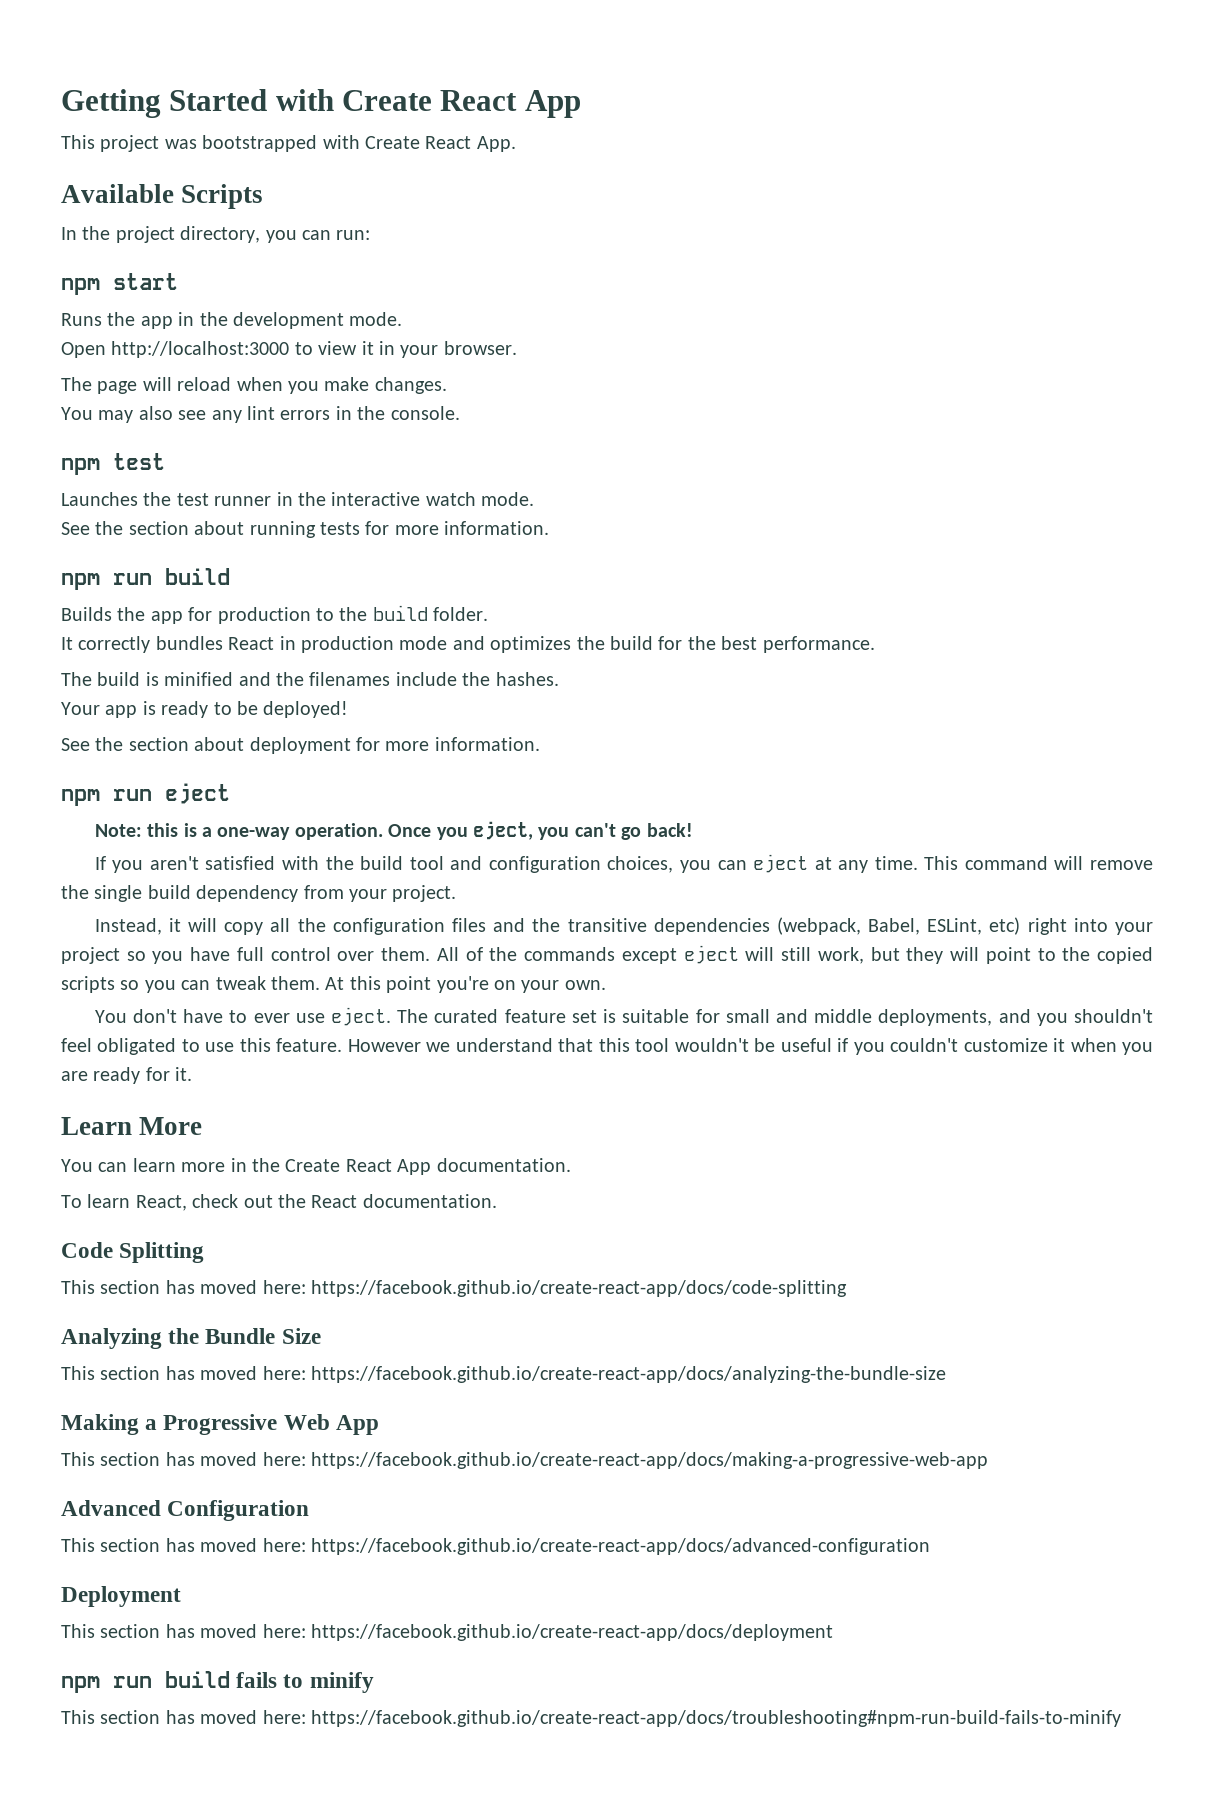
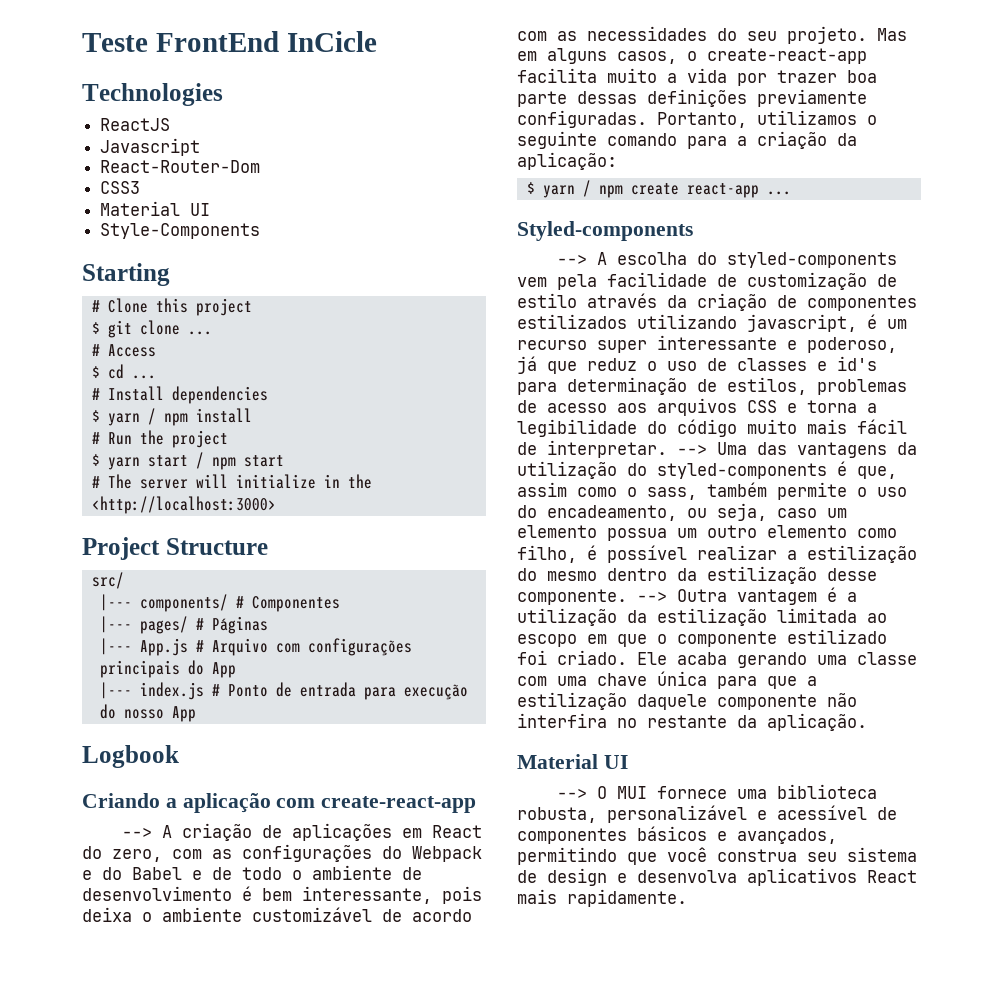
- Getting Started with Create React App
- This project was bootstrapped with Create React App.
- Available Scripts
- In the project directory, you can run:
- npm start
- Runs the app in the development mode.
- Open http://localhost:3000 to view it in your browser.
- The page will reload when you make changes.
- You may also see any lint errors in the console.
- npm test
- Launches the test runner in the interactive watch mode.
- See the section about running tests for more information.
- npm run build
- Builds the app for production to the build folder.
- It correctly bundles React in production mode and optimizes the build for the best performance.
- The build is minified and the filenames include the hashes.
- Your app is ready to be deployed!
- See the section about deployment for more information.
- npm run eject
- Note: this is a one-way operation. Once you eject, you can't go back!
- If you aren't satisfied with the build tool and configuration choices, you can eject at any time. This command will remove the single build dependency from your project.
- Instead, it will copy all the configuration files and the transitive dependencies (webpack, Babel, ESLint, etc) right into your project so you have full control over them. All of the commands except eject will still work, but they will point to the copied scripts so you can tweak them. At this point you're on your own.
- You don't have to ever use eject. The curated feature set is suitable for small and middle deployments, and you shouldn't feel obligated to use this feature. However we understand that this tool wouldn't be useful if you couldn't customize it when you are ready for it.
- Learn More
- You can learn more in the Create React App documentation.
- To learn React, check out the React documentation.
- Code Splitting
- This section has moved here: https://facebook.github.io/create-react-app/docs/code-splitting
- Analyzing the Bundle Size
- This section has moved here: https://facebook.github.io/create-react-app/docs/analyzing-the-bundle-size
- Making a Progressive Web App
- This section has moved here: https://facebook.github.io/create-react-app/docs/making-a-progressive-web-app
- Advanced Configuration
- This section has moved here: https://facebook.github.io/create-react-app/docs/advanced-configuration
- Deployment
- This section has moved here: https://facebook.github.io/create-react-app/docs/deployment
- npm run build fails to minify
- This section has moved here: https://facebook.github.io/create-react-app/docs/troubleshooting#npm-run-build-fails-to-minify
+ Teste FrontEnd InCicle
+ Technologies
+ ReactJS
+ Javascript
+ React-Router-Dom
+ CSS3
+ Material UI
+ Style-Components
+ Starting
+ # Clone this project
+ $ git clone ...
+ # Access
+ $ cd ...
+ # Install dependencies
+ $ yarn / npm install
+ # Run the project
+ $ yarn start / npm start
+ # The server will initialize in the <http://localhost:3000>
+ Project Structure
+ src/
+ |--- components/ # Componentes
+ |--- pages/ # Páginas
+ |--- App.js # Arquivo com configurações principais do App
+ |--- index.js # Ponto de entrada para execução do nosso App
+ Logbook
+ Criando a aplicação com create-react-app
+ --> A criação de aplicações em React do zero, com as configurações do Webpack e do Babel e de todo o ambiente de desenvolvimento é bem interessante, pois deixa o ambiente customizável de acordo com as necessidades do seu projeto. Mas em alguns casos, o create-react-app facilita muito a vida por trazer boa parte dessas definições previamente configuradas. Portanto, utilizamos o seguinte comando para a criação da aplicação:
+ $ yarn / npm create react-app ...
+ Styled-components
+ --> A escolha do styled-components vem pela facilidade de customização de estilo através da criação de componentes estilizados utilizando javascript, é um recurso super interessante e poderoso, já que reduz o uso de classes e id's para determinação de estilos, problemas de acesso aos arquivos CSS e torna a legibilidade do código muito mais fácil de interpretar. --> Uma das vantagens da utilização do styled-components é que, assim como o sass, também permite o uso do encadeamento, ou seja, caso um elemento possua um outro elemento como filho, é possível realizar a estilização do mesmo dentro da estilização desse componente. --> Outra vantagem é a utilização da estilização limitada ao escopo em que o componente estilizado foi criado. Ele acaba gerando uma classe com uma chave única para que a estilização daquele componente não interfira no restante da aplicação.
+ Material UI
+ --> O MUI fornece uma biblioteca robusta, personalizável e acessível de componentes básicos e avançados, permitindo que você construa seu sistema de design e desenvolva aplicativos React mais rapidamente.

